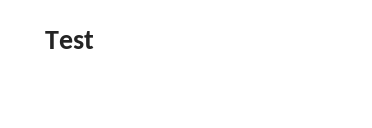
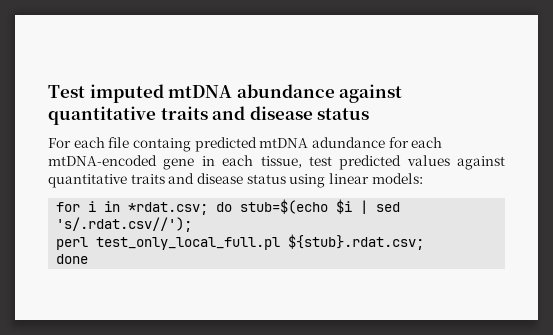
- Test
+ Test imputed mtDNA abundance against quantitative traits and disease status
+ For each file containg predicted mtDNA adundance for each mtDNA-encoded gene in each tissue, test predicted values against quantitative traits and disease status using linear models:
+ for i in *rdat.csv; do stub=$(echo $i | sed 's/.rdat.csv//');
+ perl test_only_local_full.pl ${stub}.rdat.csv;
+ done

